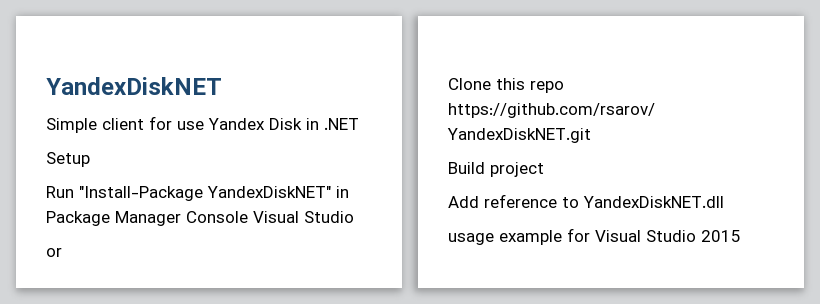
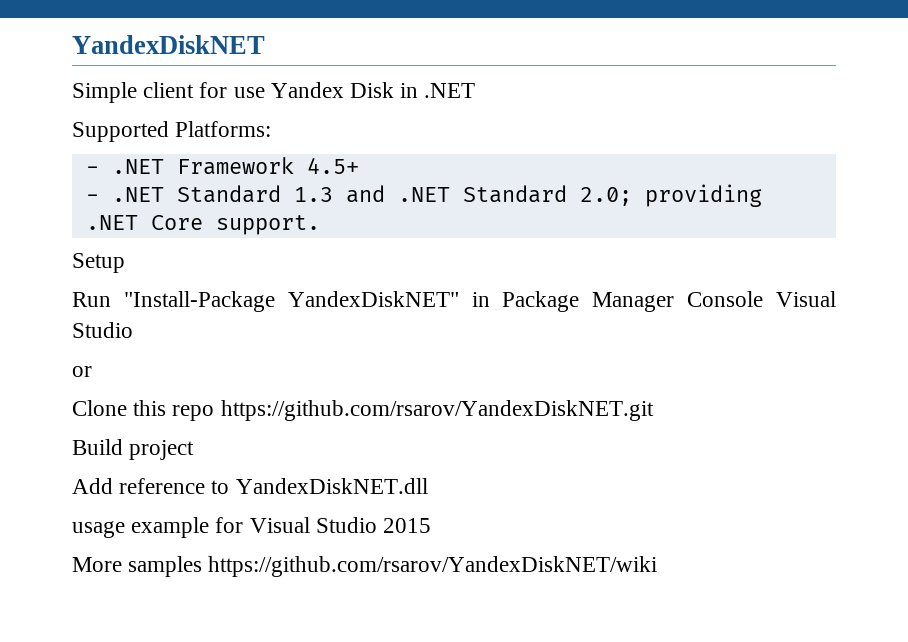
+ Supported Platforms:
+ - .NET Framework 4.5+
+ - .NET Standard 1.3 and .NET Standard 2.0; providing .NET Core support.
+ More samples https://github.com/rsarov/YandexDiskNET/wiki

